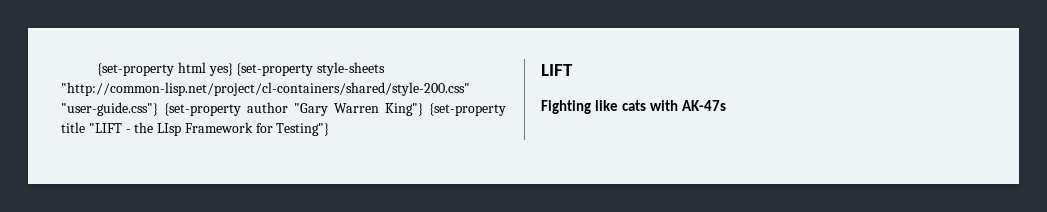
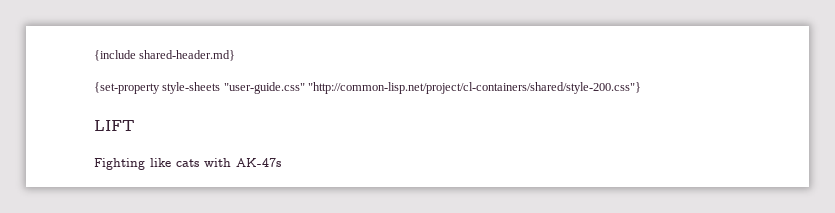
- {set-property html yes} {set-property style-sheets "http://common-lisp.net/project/cl-containers/shared/style-200.css" "user-guide.css"} {set-property author "Gary Warren King"} {set-property title "LIFT - the LIsp Framework for Testing"}
+ {include shared-header.md}
+ {set-property style-sheets "user-guide.css" "http://common-lisp.net/project/cl-containers/shared/style-200.css"}

